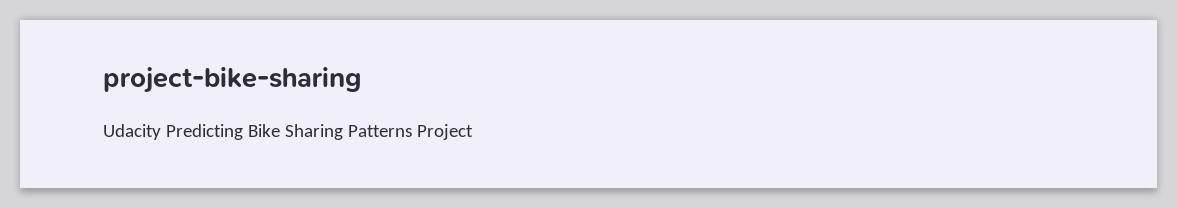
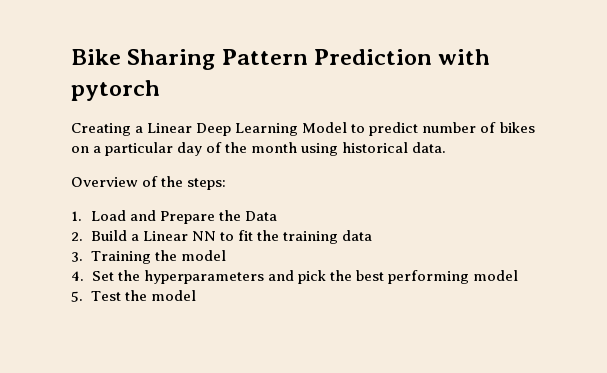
- project-bike-sharing
- Udacity Predicting Bike Sharing Patterns Project
+ Bike Sharing Pattern Prediction with pytorch
+ Creating a Linear Deep Learning Model to predict number of bikes on a particular day of the month using historical data.
+ Overview of the steps:
+ 1. Load and Prepare the Data
+ 2. Build a Linear NN to fit the training data
+ 3. Training the model
+ 4. Set the hyperparameters and pick the best performing model
+ 5. Test the model

